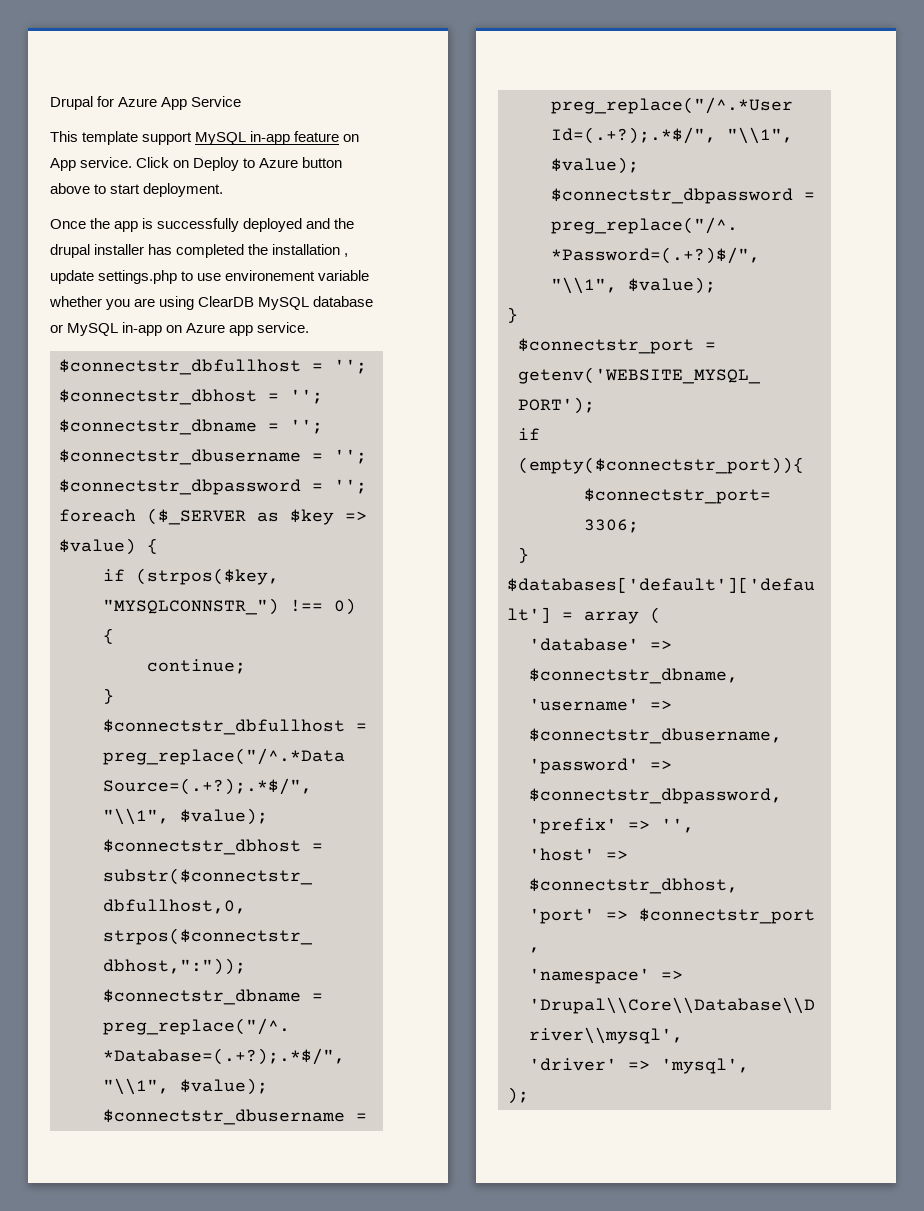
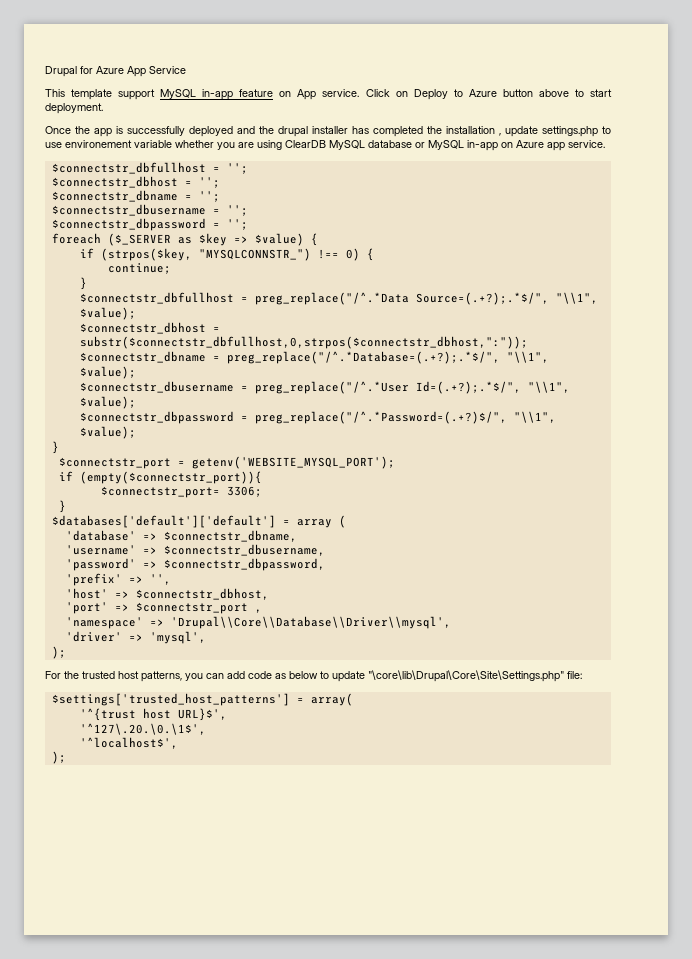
+ For the trusted host patterns, you can add code as below to update "\core\lib\Drupal\Core\Site\Settings.php" file:
+ $settings['trusted_host_patterns'] = array(
+ '^{trust host URL}$',
+ '^127\.20.\0.\1$',
+ '^localhost$',
+ );

